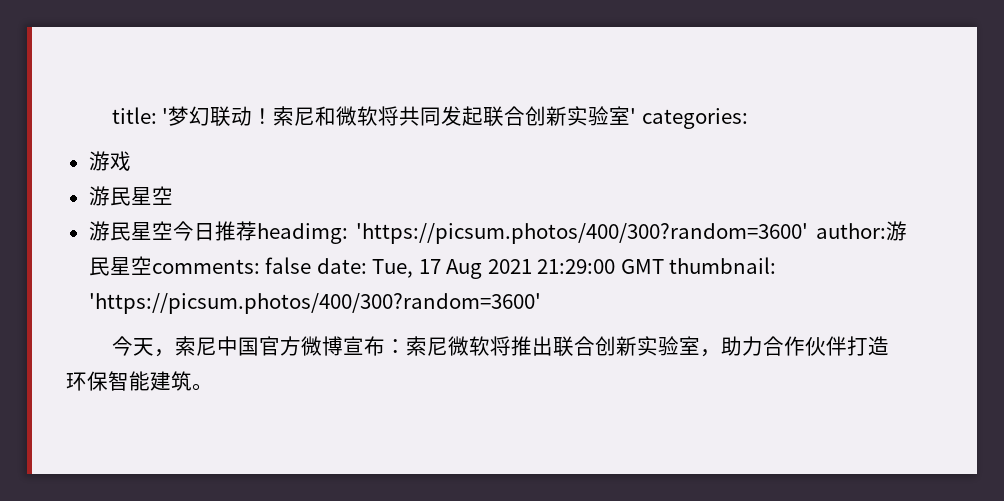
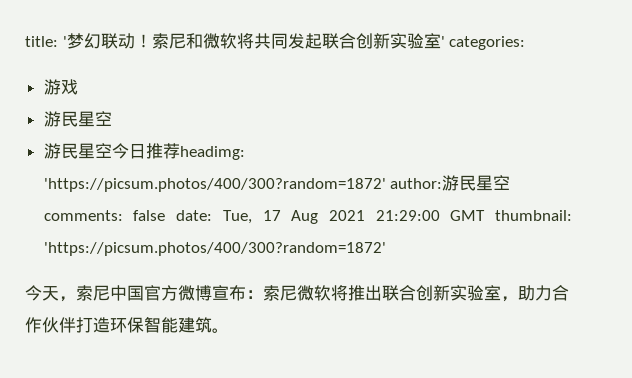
- 游民星空今日推荐headimg: 'https://picsum.photos/400/300?random=3600' author:游民星空comments: false date: Tue, 17 Aug 2021 21:29:00 GMT thumbnail: 'https://picsum.photos/400/300?random=3600'
+ 游民星空今日推荐headimg: 'https://picsum.photos/400/300?random=1872' author:游民星空comments: false date: Tue, 17 Aug 2021 21:29:00 GMT thumbnail: 'https://picsum.photos/400/300?random=1872'

